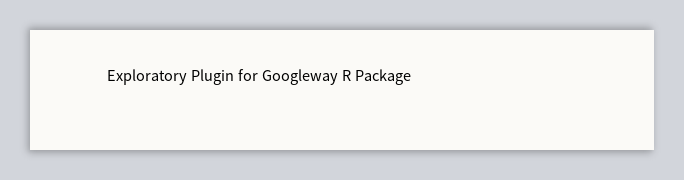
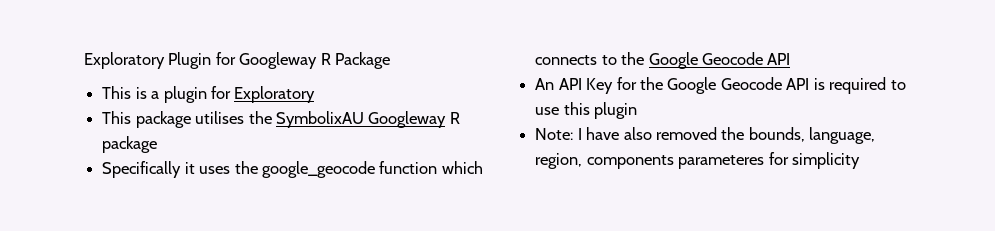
+ This is a plugin for Exploratory
+ This package utilises the SymbolixAU Googleway R package
+ Specifically it uses the google_geocode function which connects to the Google Geocode API
+ An API Key for the Google Geocode API is required to use this plugin
+ Note: I have also removed the bounds, language, region, components parameteres for simplicity

